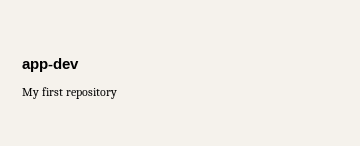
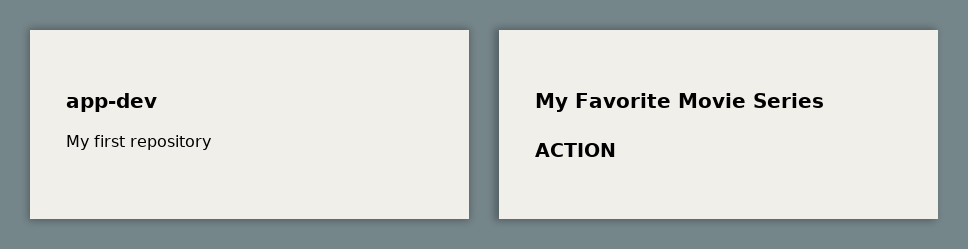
+ My Favorite Movie Series
+ ACTION

